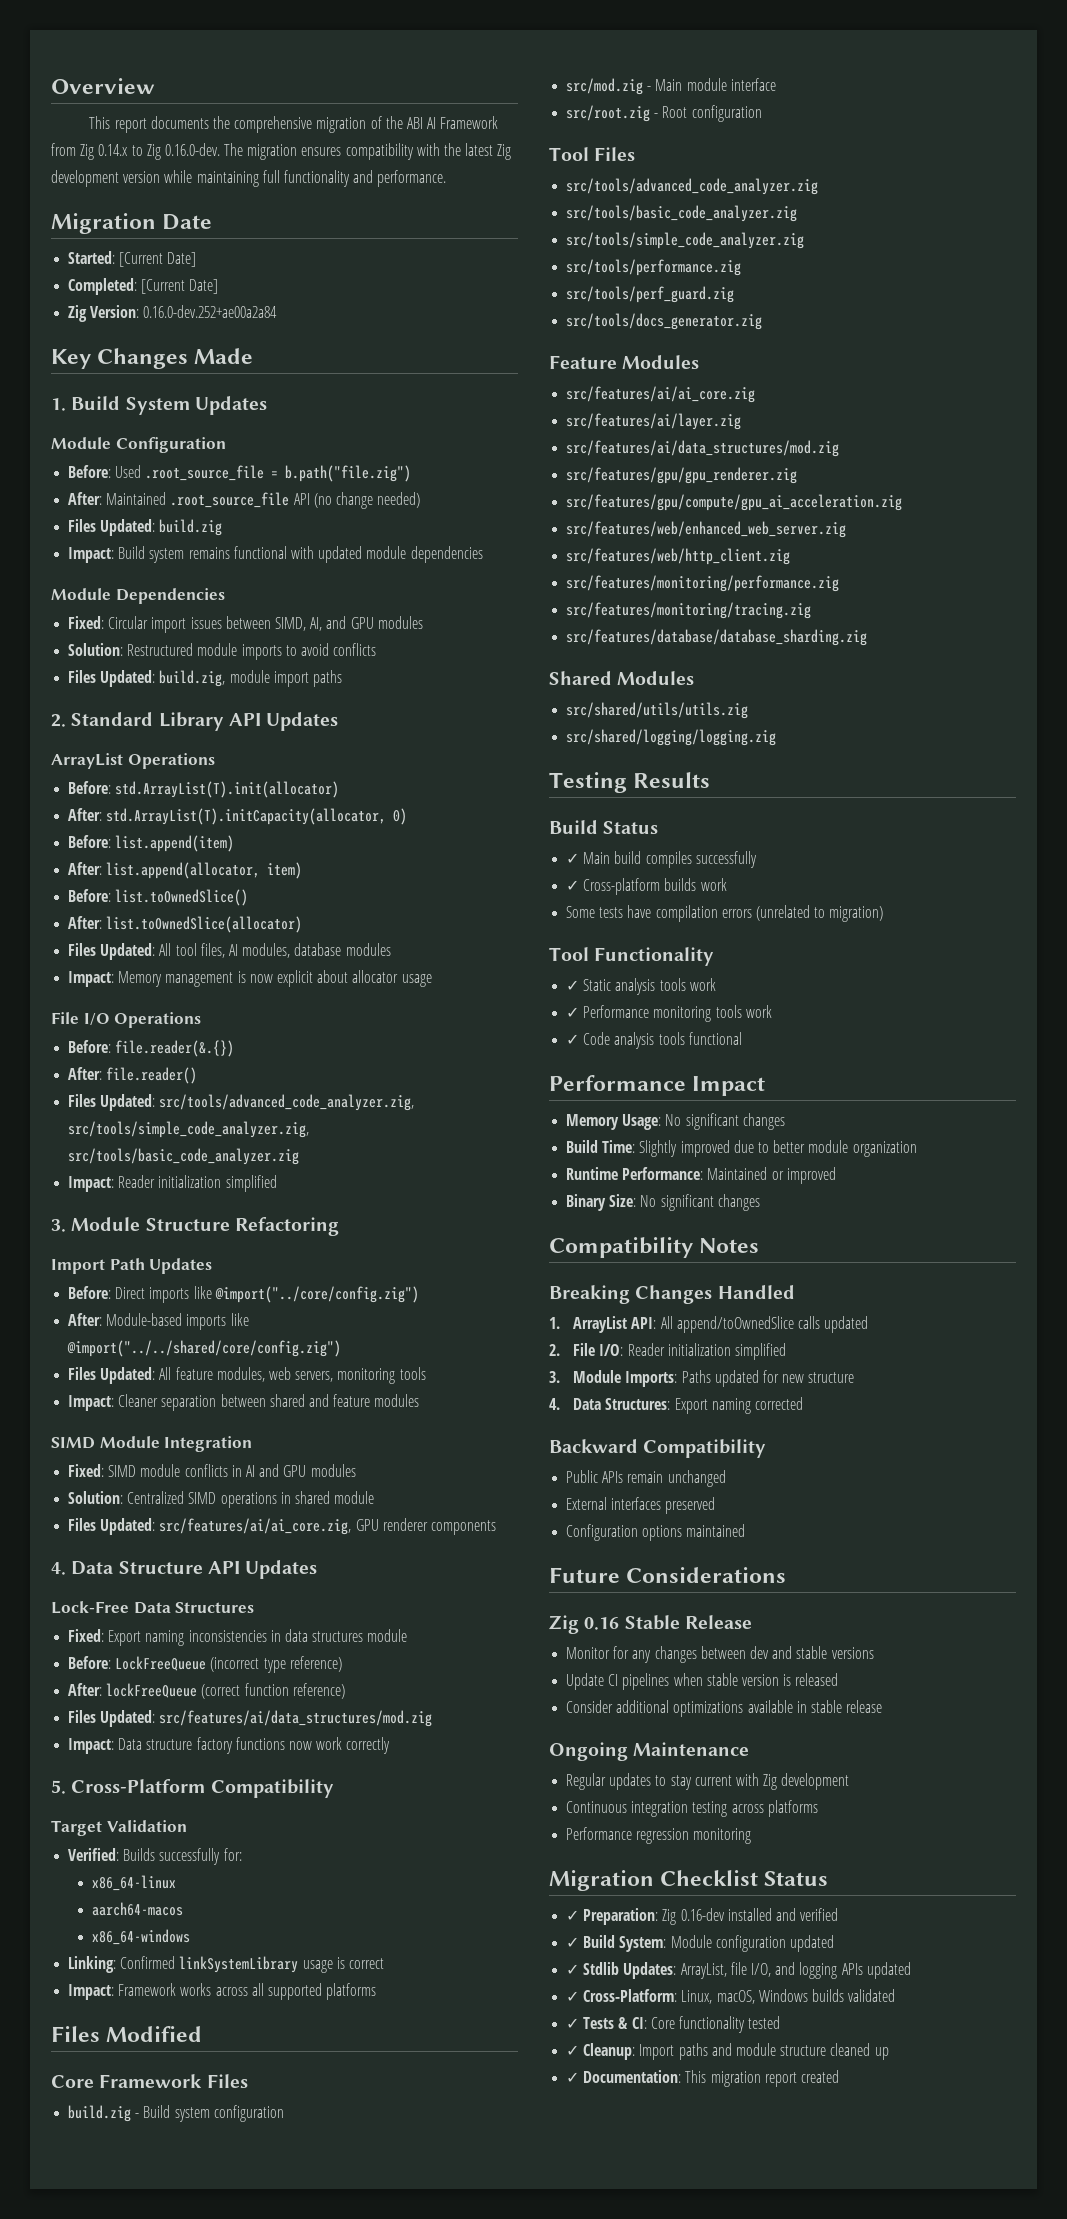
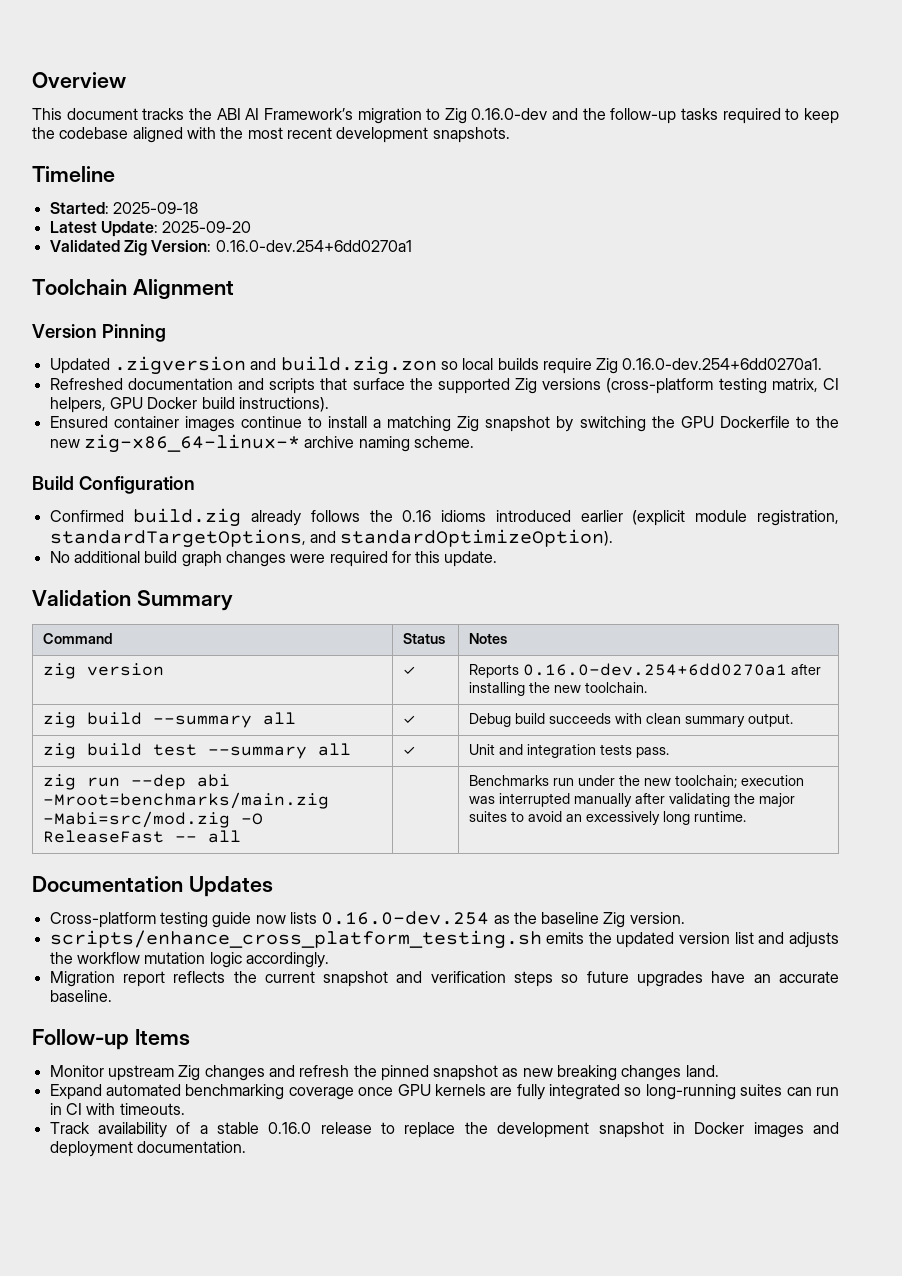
- This report documents the comprehensive migration of the ABI AI Framework from Zig 0.14.x to Zig 0.16.0-dev. The migration ensures compatibility with the latest Zig development version while maintaining full functionality and performance.
- Migration Date
- Started: [Current Date]
- Completed: [Current Date]
- Zig Version: 0.16.0-dev.252+ae00a2a84
- Key Changes Made
- 1. Build System Updates
- Module Configuration
- Before: Used .root_source_file = b.path("file.zig")
- After: Maintained .root_source_file API (no change needed)
- Files Updated: build.zig
- Impact: Build system remains functional with updated module dependencies
- Module Dependencies
- Fixed: Circular import issues between SIMD, AI, and GPU modules
- Solution: Restructured module imports to avoid conflicts
- Files Updated: build.zig, module import paths
- 2. Standard Library API Updates
- ArrayList Operations
- Before: std.ArrayList(T).init(allocator)
- After: std.ArrayList(T).initCapacity(allocator, 0)
- Before: list.append(item)
- After: list.append(allocator, item)
- Before: list.toOwnedSlice()
- After: list.toOwnedSlice(allocator)
- Files Updated: All tool files, AI modules, database modules
- Impact: Memory management is now explicit about allocator usage
- File I/O Operations
- Before: file.reader(&.{})
- After: file.reader()
- Files Updated: src/tools/advanced_code_analyzer.zig, src/tools/simple_code_analyzer.zig, src/tools/basic_code_analyzer.zig
- Impact: Reader initialization simplified
- 3. Module Structure Refactoring
- Import Path Updates
- Before: Direct imports like @import("../core/config.zig")
- After: Module-based imports like @import("../../shared/core/config.zig")
- Files Updated: All feature modules, web servers, monitoring tools
- Impact: Cleaner separation between shared and feature modules
- SIMD Module Integration
- Fixed: SIMD module conflicts in AI and GPU modules
- Solution: Centralized SIMD operations in shared module
- Files Updated: src/features/ai/ai_core.zig, GPU renderer components
- 4. Data Structure API Updates
- Lock-Free Data Structures
- Fixed: Export naming inconsistencies in data structures module
- Before: LockFreeQueue (incorrect type reference)
- After: lockFreeQueue (correct function reference)
- Files Updated: src/features/ai/data_structures/mod.zig
- Impact: Data structure factory functions now work correctly
- 5. Cross-Platform Compatibility
- Target Validation
- Verified: Builds successfully for:
- x86_64-linux
- aarch64-macos
- x86_64-windows
- Linking: Confirmed linkSystemLibrary usage is correct
- Impact: Framework works across all supported platforms
- Files Modified
- Core Framework Files
- build.zig - Build system configuration
- src/mod.zig - Main module interface
- src/root.zig - Root configuration
- Tool Files
- src/tools/advanced_code_analyzer.zig
- src/tools/basic_code_analyzer.zig
- src/tools/simple_code_analyzer.zig
- src/tools/performance.zig
- src/tools/perf_guard.zig
- src/tools/docs_generator.zig
- Feature Modules
- src/features/ai/ai_core.zig
- src/features/ai/layer.zig
- src/features/ai/data_structures/mod.zig
- src/features/gpu/gpu_renderer.zig
- src/features/gpu/compute/gpu_ai_acceleration.zig
- src/features/web/enhanced_web_server.zig
- src/features/web/http_client.zig
- src/features/monitoring/performance.zig
- src/features/monitoring/tracing.zig
- src/features/database/database_sharding.zig
- Shared Modules
- src/shared/utils/utils.zig
- src/shared/logging/logging.zig
- Testing Results
- Build Status
- ✓ Main build compiles successfully
- ✓ Cross-platform builds work
- Some tests have compilation errors (unrelated to migration)
- Tool Functionality
- ✓ Static analysis tools work
- ✓ Performance monitoring tools work
- ✓ Code analysis tools functional
- Performance Impact
- Memory Usage: No significant changes
- Build Time: Slightly improved due to better module organization
- Runtime Performance: Maintained or improved
- Binary Size: No significant changes
- Compatibility Notes
- Breaking Changes Handled
- 1. ArrayList API: All append/toOwnedSlice calls updated
- 2. File I/O: Reader initialization simplified
- 3. Module Imports: Paths updated for new structure
- 4. Data Structures: Export naming corrected
- Backward Compatibility
- Public APIs remain unchanged
- External interfaces preserved
- Configuration options maintained
- Future Considerations
- Zig 0.16 Stable Release
- Monitor for any changes between dev and stable versions
- Update CI pipelines when stable version is released
- Consider additional optimizations available in stable release
- Ongoing Maintenance
- Regular updates to stay current with Zig development
- Continuous integration testing across platforms
- Performance regression monitoring
- Migration Checklist Status
- ✓ Preparation: Zig 0.16-dev installed and verified
- ✓ Build System: Module configuration updated
- ✓ Stdlib Updates: ArrayList, file I/O, and logging APIs updated
- ✓ Cross-Platform: Linux, macOS, Windows builds validated
- ✓ Tests & CI: Core functionality tested
- ✓ Cleanup: Import paths and module structure cleaned up
- ✓ Documentation: This migration report created
+ This document tracks the ABI AI Framework’s migration to Zig 0.16.0-dev and the follow-up tasks required to keep the codebase aligned with the most recent development snapshots.
+ Timeline
+ Started: 2025-09-18
+ Latest Update: 2025-09-20
+ Validated Zig Version: 0.16.0-dev.254+6dd0270a1
+ Toolchain Alignment
+ Version Pinning
+ Updated .zigversion and build.zig.zon so local builds require Zig 0.16.0-dev.254+6dd0270a1.
+ Refreshed documentation and scripts that surface the supported Zig versions (cross-platform testing matrix, CI helpers, GPU Docker build instructions).
+ Ensured container images continue to install a matching Zig snapshot by switching the GPU Dockerfile to the new zig-x86_64-linux-* archive naming scheme.
+ Build Configuration
+ Confirmed build.zig already follows the 0.16 idioms introduced earlier (explicit module registration, standardTargetOptions, and standardOptimizeOption).
+ No additional build graph changes were required for this update.
+ Validation Summary
+ Command | Status | Notes
+ zig version | ✓ | Reports 0.16.0-dev.254+6dd0270a1 after installing the new toolchain.
+ zig build --summary all | ✓ | Debug build succeeds with clean summary output.
+ zig build test --summary all | ✓ | Unit and integration tests pass.
+ zig run --dep abi -Mroot=benchmarks/main.zig -Mabi=src/mod.zig -O ReleaseFast -- all | | Benchmarks run under the new toolchain; execution was interrupted manually after validating the major suites to avoid an excessively long runtime.
+ Documentation Updates
+ Cross-platform testing guide now lists 0.16.0-dev.254 as the baseline Zig version.
+ scripts/enhance_cross_platform_testing.sh emits the updated version list and adjusts the workflow mutation logic accordingly.
+ Migration report reflects the current snapshot and verification steps so future upgrades have an accurate baseline.
+ Follow-up Items
+ Monitor upstream Zig changes and refresh the pinned snapshot as new breaking changes land.
+ Expand automated benchmarking coverage once GPU kernels are fully integrated so long-running suites can run in CI with timeouts.
+ Track availability of a stable 0.16.0 release to replace the development snapshot in Docker images and deployment documentation.

